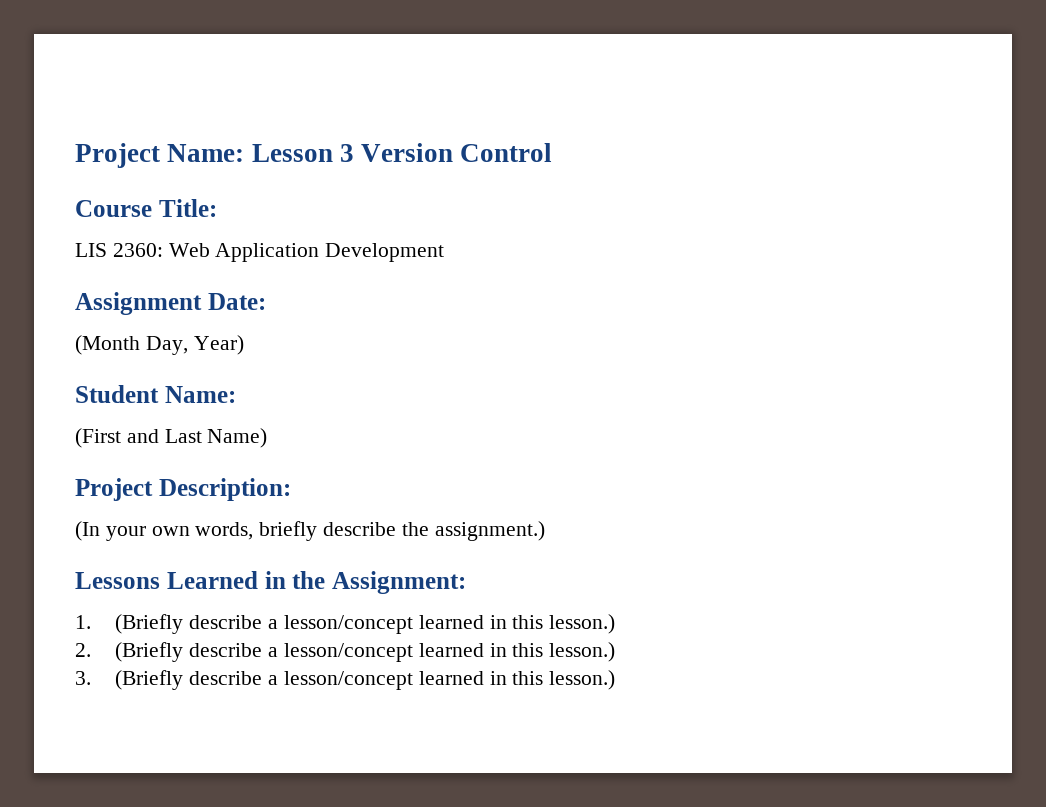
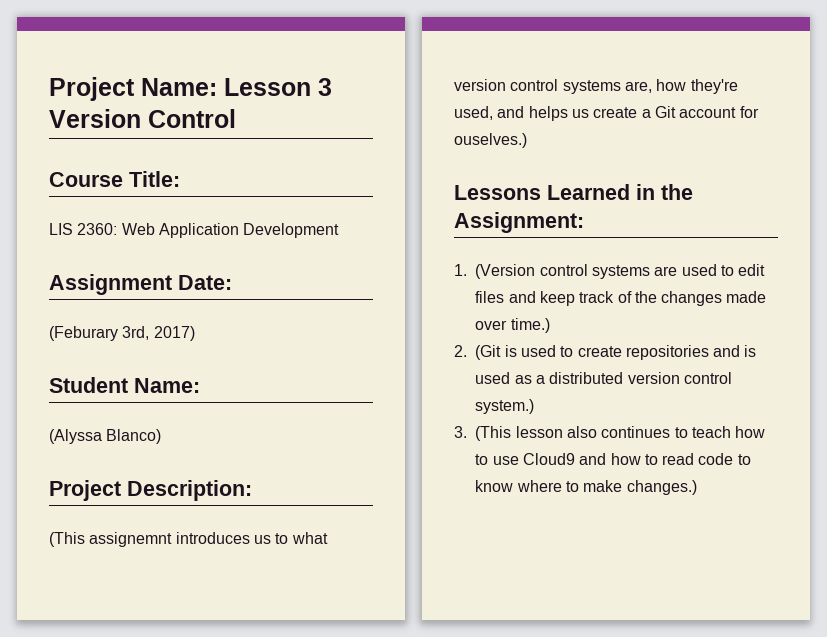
- (Month Day, Year)
+ (Feburary 3rd, 2017)
- (First and Last Name)
+ (Alyssa Blanco)
  Project Description:
- (In your own words, briefly describe the assignment.)
+ (This assignemnt introduces us to what version control systems are, how they're used, and helps us create a Git account for ouselves.)
- 1. (Briefly describe a lesson/concept learned in this lesson.)
- 2. (Briefly describe a lesson/concept learned in this lesson.)
- 3. (Briefly describe a lesson/concept learned in this lesson.)
+ 1. (Version control systems are used to edit files and keep track of the changes made over time.)
+ 2. (Git is used to create repositories and is used as a distributed version control system.)
+ 3. (This lesson also continues to teach how to use Cloud9 and how to read code to know where to make changes.)

